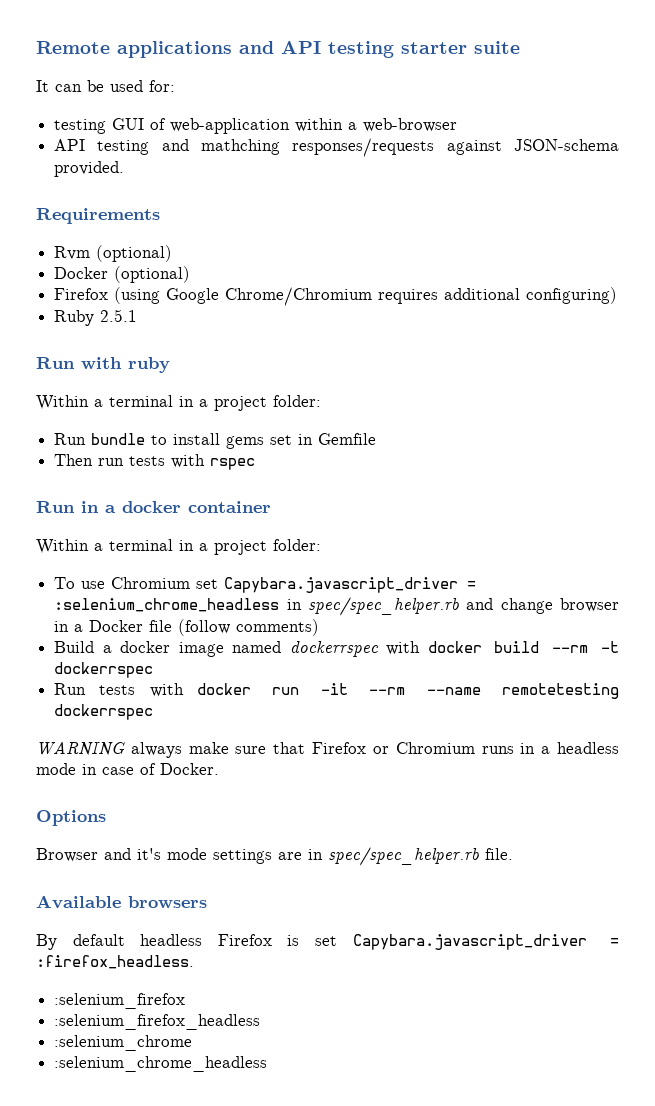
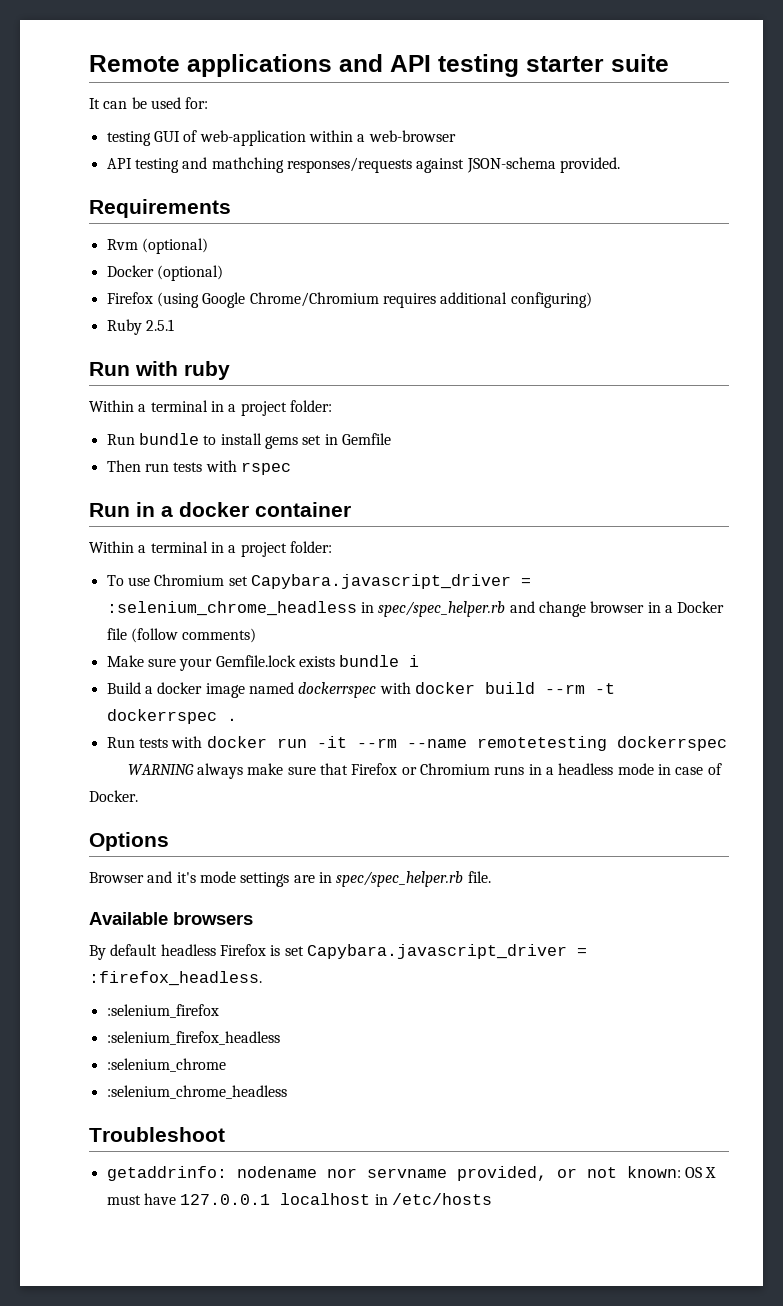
+ Make sure your Gemfile.lock exists bundle i
- Build a docker image named dockerrspec with docker build --rm -t dockerrspec
+ Build a docker image named dockerrspec with docker build --rm -t dockerrspec .
+ Troubleshoot
+ getaddrinfo: nodename nor servname provided, or not known: OS X must have 127.0.0.1 localhost in /etc/hosts

